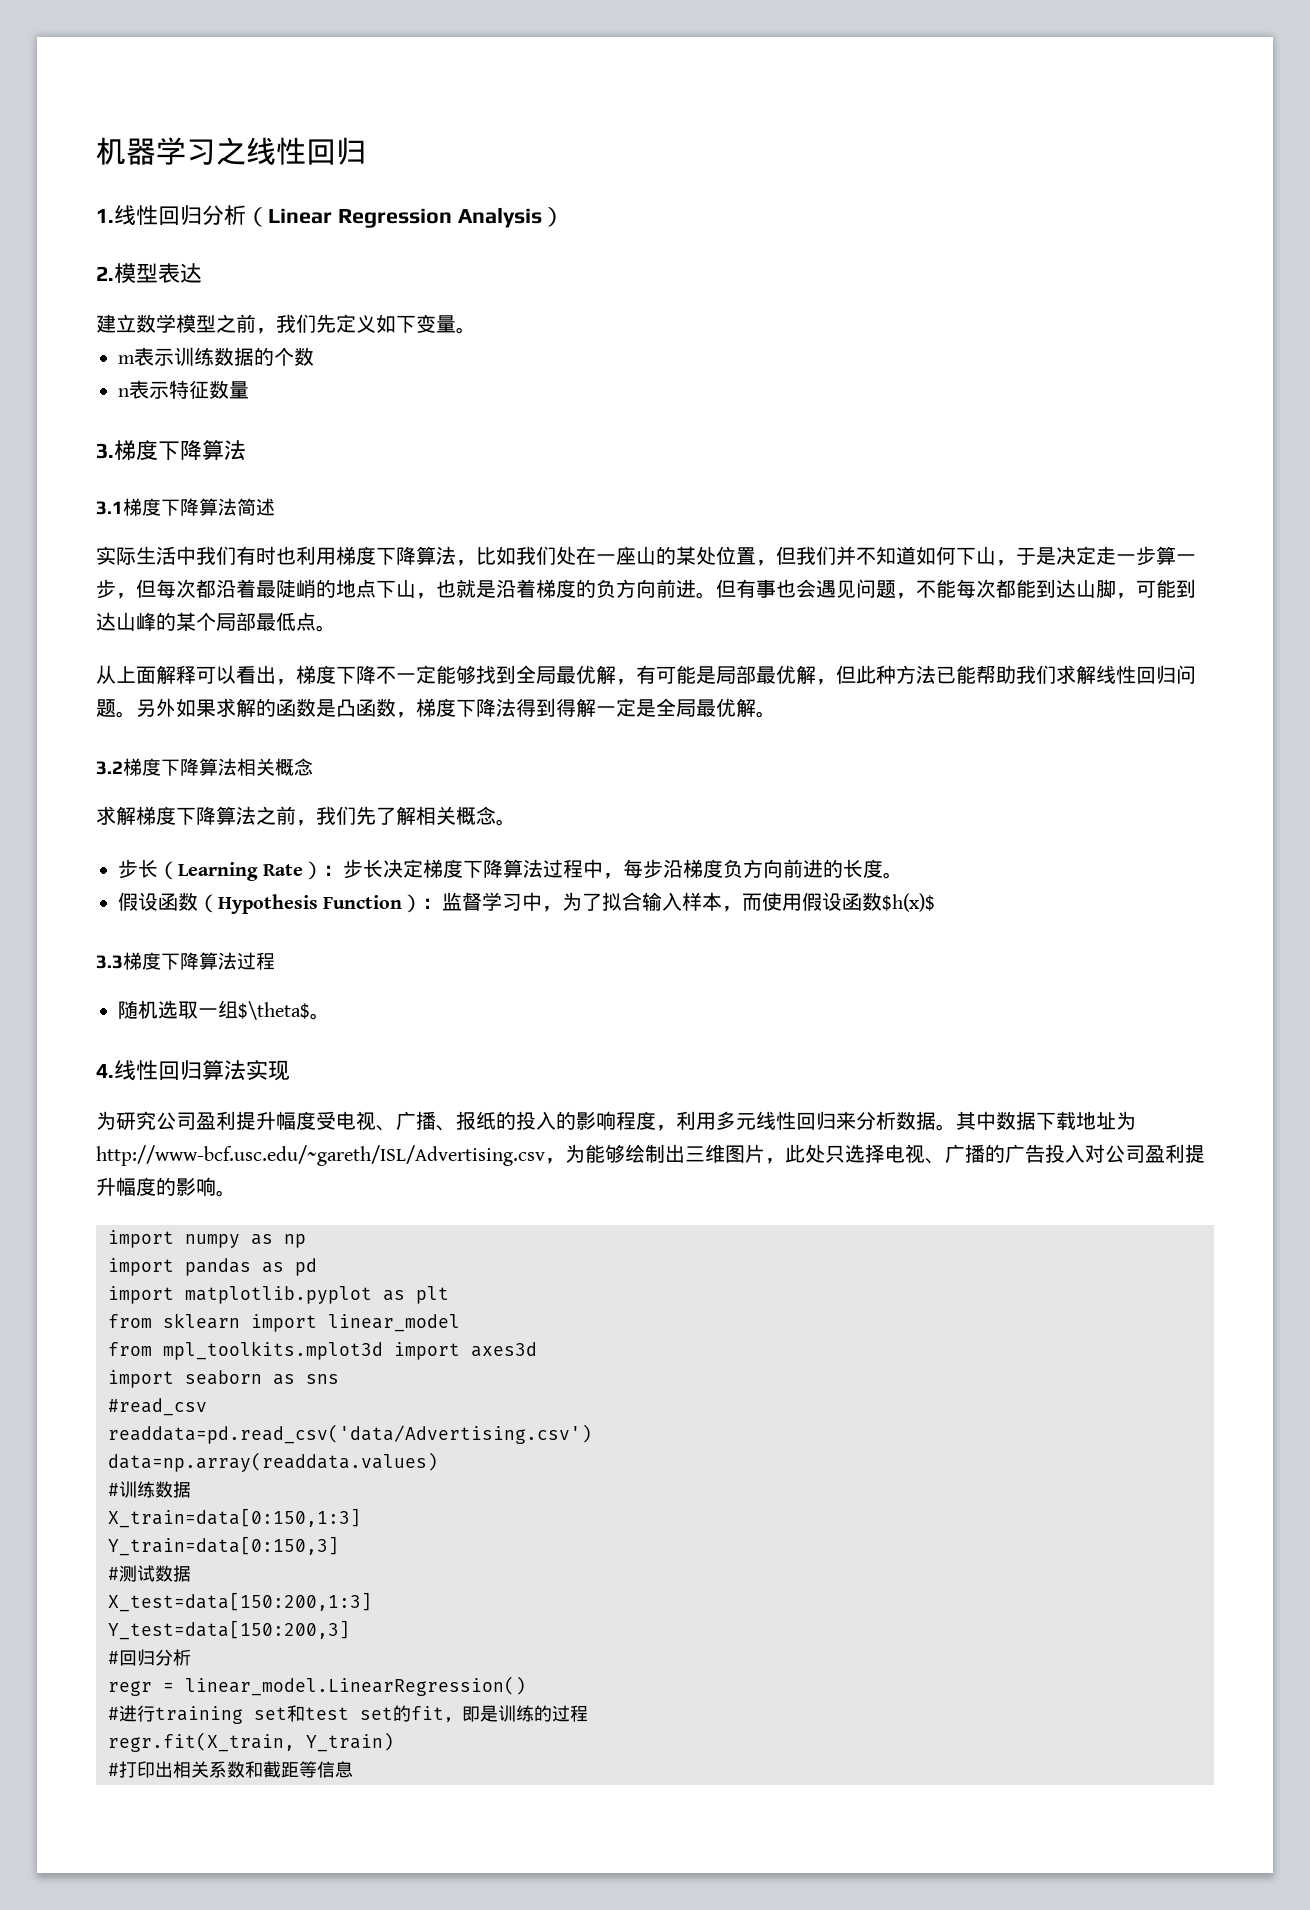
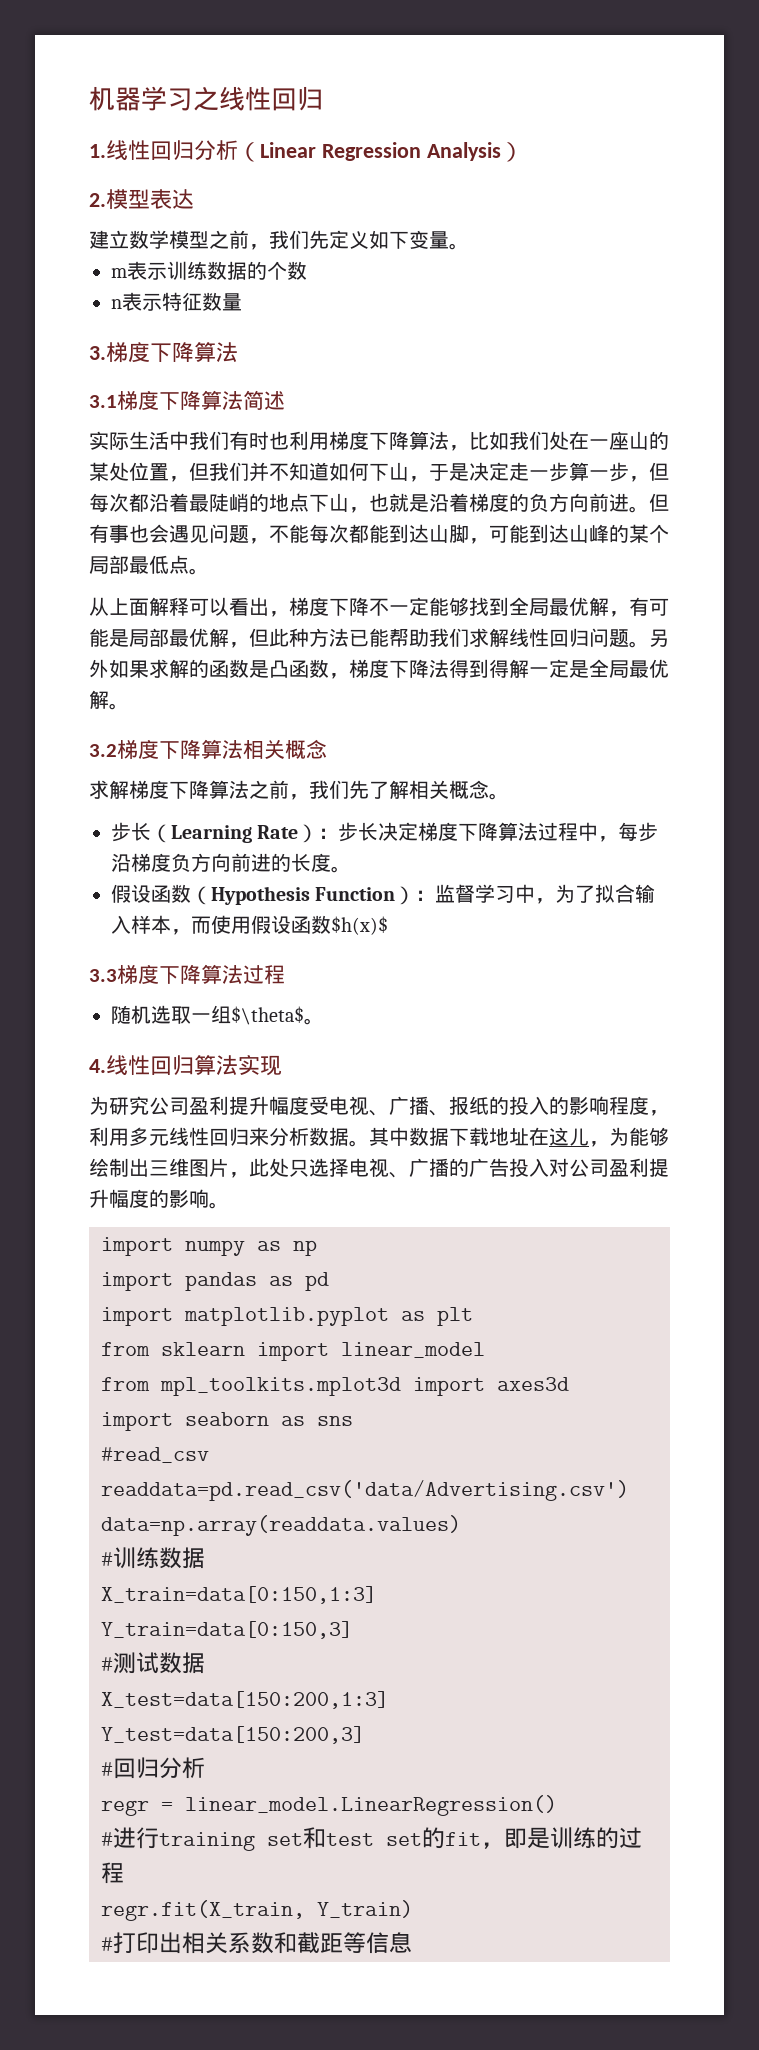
- 其中数据下载地址为http://www-bcf.usc.edu/~gareth/ISL/Advertising.csv，为能够绘制出三维图片，此处只选择电视、广播的广告投入对公司盈利提升幅度的影响。
+ 其中数据下载地址在这儿，为能够绘制出三维图片，此处只选择电视、广播的广告投入对公司盈利提升幅度的影响。

